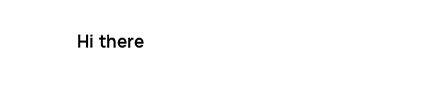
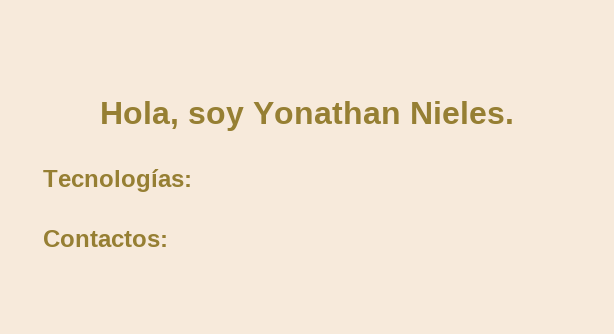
- Hi there
+ Hola, soy Yonathan Nieles.
+ Tecnologías:
+ Contactos:

